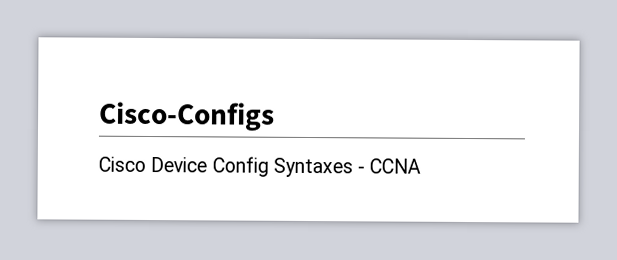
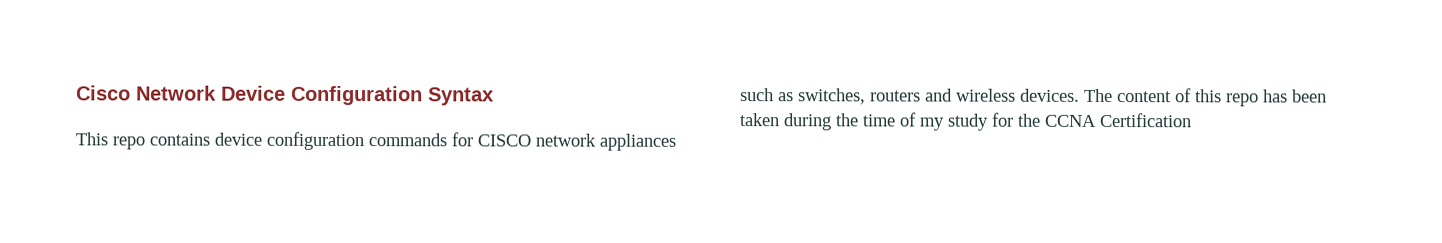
- Cisco-Configs
- Cisco Device Config Syntaxes - CCNA
+ Cisco Network Device Configuration Syntax
+ This repo contains device configuration commands for CISCO network appliances such as switches, routers and wireless devices. The content of this repo has been taken during the time of my study for the CCNA Certification

